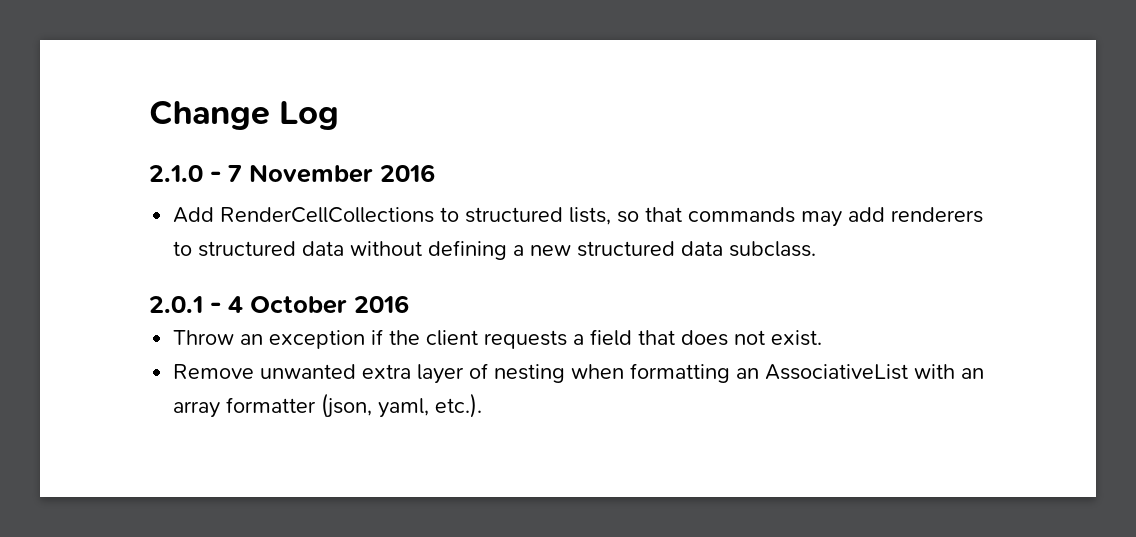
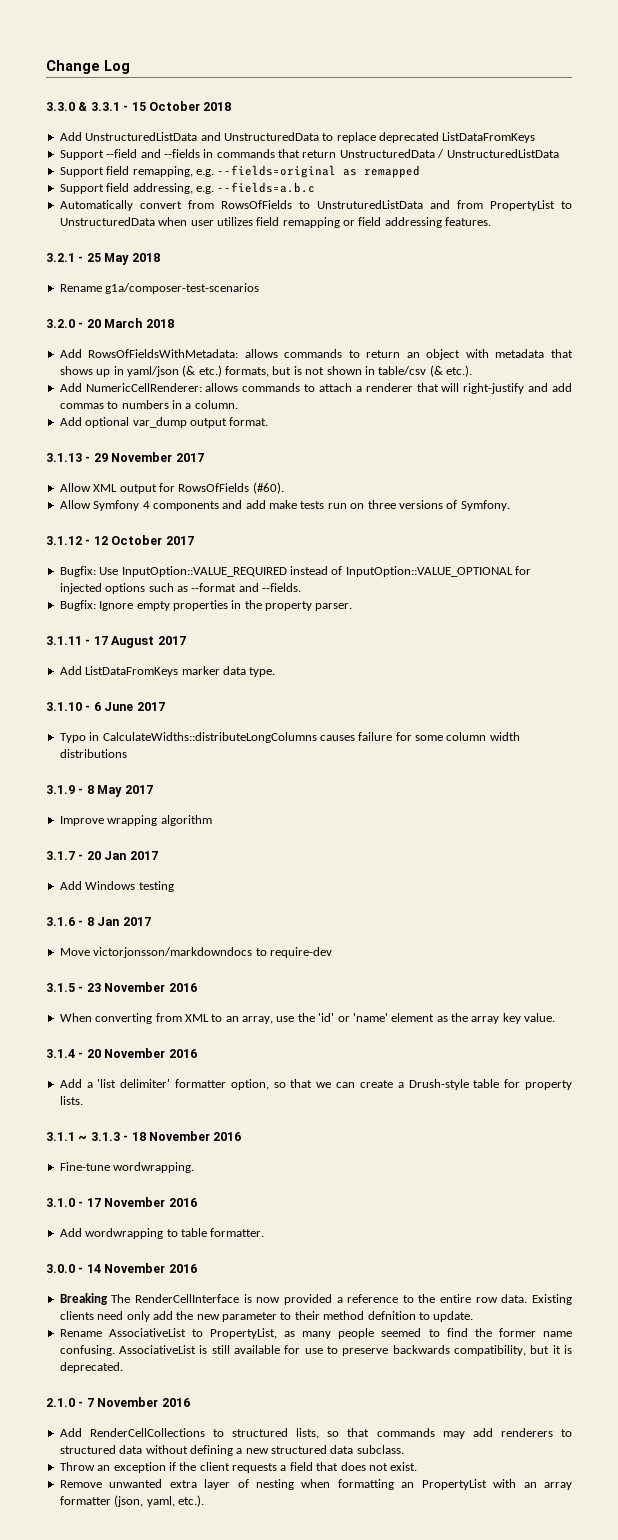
+ 3.3.0 & 3.3.1 - 15 October 2018
+ Add UnstructuredListData and UnstructuredData to replace deprecated ListDataFromKeys
+ Support --field and --fields in commands that return UnstructuredData / UnstructuredListData
+ Support field remapping, e.g. --fields=original as remapped
+ Support field addressing, e.g. --fields=a.b.c
+ Automatically convert from RowsOfFields to UnstruturedListData and from PropertyList to UnstructuredData when user utilizes field remapping or field addressing features.
+ 3.2.1 - 25 May 2018
+ Rename g1a/composer-test-scenarios
+ 3.2.0 - 20 March 2018
+ Add RowsOfFieldsWithMetadata: allows commands to return an object with metadata that shows up in yaml/json (& etc.) formats, but is not shown in table/csv (& etc.).
+ Add NumericCellRenderer: allows commands to attach a renderer that will right-justify and add commas to numbers in a column.
+ Add optional var_dump output format.
+ 3.1.13 - 29 November 2017
+ Allow XML output for RowsOfFields (#60).
+ Allow Symfony 4 components and add make tests run on three versions of Symfony.
+ 3.1.12 - 12 October 2017
+ Bugfix: Use InputOption::VALUE_REQUIRED instead of InputOption::VALUE_OPTIONAL for injected options such as --format and --fields.
+ Bugfix: Ignore empty properties in the property parser.
+ 3.1.11 - 17 August 2017
+ Add ListDataFromKeys marker data type.
+ 3.1.10 - 6 June 2017
+ Typo in CalculateWidths::distributeLongColumns causes failure for some column width distributions
+ 3.1.9 - 8 May 2017
+ Improve wrapping algorithm
+ 3.1.7 - 20 Jan 2017
+ Add Windows testing
+ 3.1.6 - 8 Jan 2017
+ Move victorjonsson/markdowndocs to require-dev
+ 3.1.5 - 23 November 2016
+ When converting from XML to an array, use the 'id' or 'name' element as the array key value.
+ 3.1.4 - 20 November 2016
+ Add a 'list delimiter' formatter option, so that we can create a Drush-style table for property lists.
+ 3.1.1 ~ 3.1.3 - 18 November 2016
+ Fine-tune wordwrapping.
+ 3.1.0 - 17 November 2016
+ Add wordwrapping to table formatter.
+ 3.0.0 - 14 November 2016
+ Breaking The RenderCellInterface is now provided a reference to the entire row data. Existing clients need only add the new parameter to their method defnition to update.
+ Rename AssociativeList to PropertyList, as many people seemed to find the former name confusing. AssociativeList is still available for use to preserve backwards compatibility, but it is deprecated.
- 2.0.1 - 4 October 2016
- Remove unwanted extra layer of nesting when formatting an AssociativeList with an array formatter (json, yaml, etc.).
+ Remove unwanted extra layer of nesting when formatting an PropertyList with an array formatter (json, yaml, etc.).

